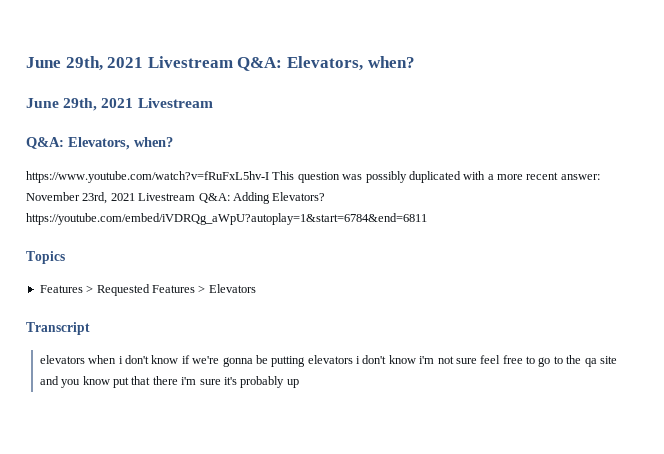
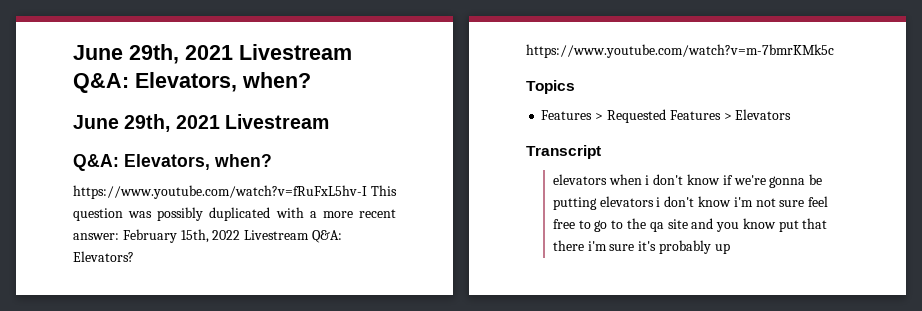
- https://www.youtube.com/watch?v=fRuFxL5hv-I This question was possibly duplicated with a more recent answer: November 23rd, 2021 Livestream Q&A: Adding Elevators? https://youtube.com/embed/iVDRQg_aWpU?autoplay=1&start=6784&end=6811
+ https://www.youtube.com/watch?v=fRuFxL5hv-I This question was possibly duplicated with a more recent answer: February 15th, 2022 Livestream Q&A: Elevators? https://www.youtube.com/watch?v=m-7bmrKMk5c

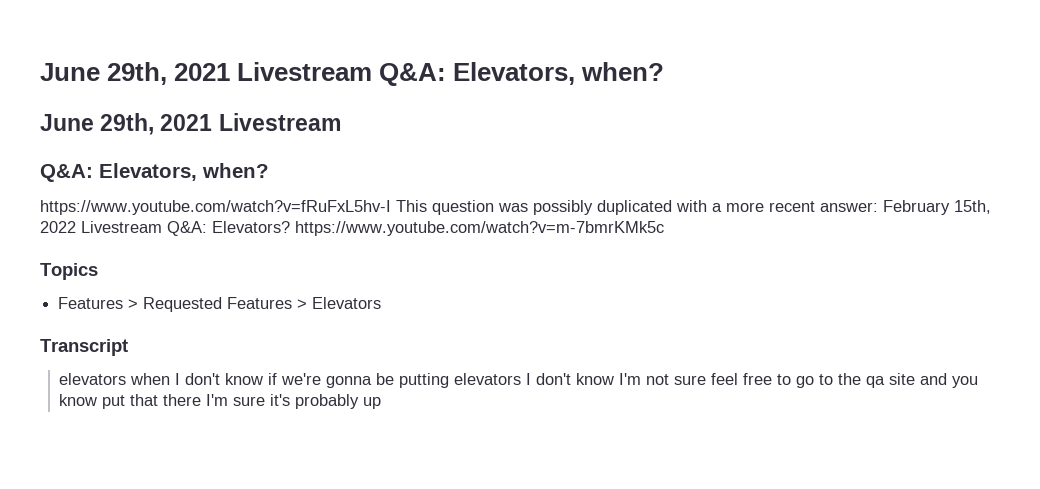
- elevators when i don't know if we're gonna be putting elevators i don't know i'm not sure feel free to go to the qa site and you know put that there i'm sure it's probably up
+ elevators when I don't know if we're gonna be putting elevators I don't know I'm not sure feel free to go to the qa site and you know put that there I'm sure it's probably up

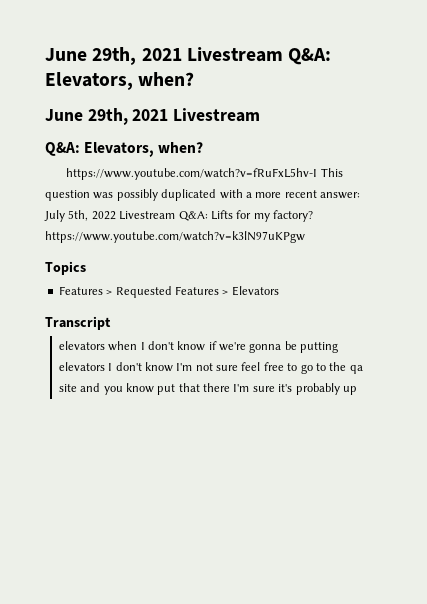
- https://www.youtube.com/watch?v=fRuFxL5hv-I This question was possibly duplicated with a more recent answer: February 15th, 2022 Livestream Q&A: Elevators? https://www.youtube.com/watch?v=m-7bmrKMk5c
+ https://www.youtube.com/watch?v=fRuFxL5hv-I This question was possibly duplicated with a more recent answer: July 5th, 2022 Livestream Q&A: Lifts for my factory? https://www.youtube.com/watch?v=k3lN97uKPgw

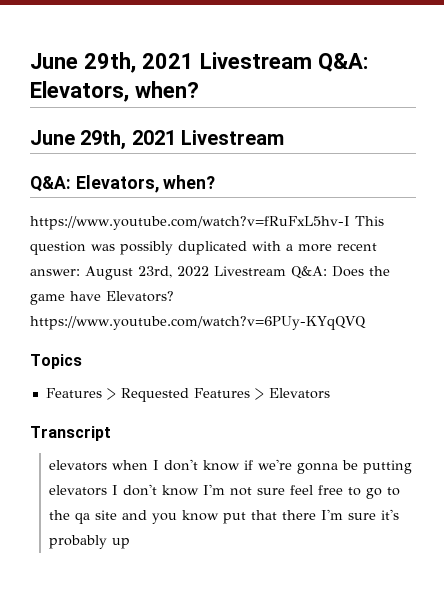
- https://www.youtube.com/watch?v=fRuFxL5hv-I This question was possibly duplicated with a more recent answer: July 5th, 2022 Livestream Q&A: Lifts for my factory? https://www.youtube.com/watch?v=k3lN97uKPgw
+ https://www.youtube.com/watch?v=fRuFxL5hv-I This question was possibly duplicated with a more recent answer: August 23rd, 2022 Livestream Q&A: Does the game have Elevators? https://www.youtube.com/watch?v=6PUy-KYqQVQ

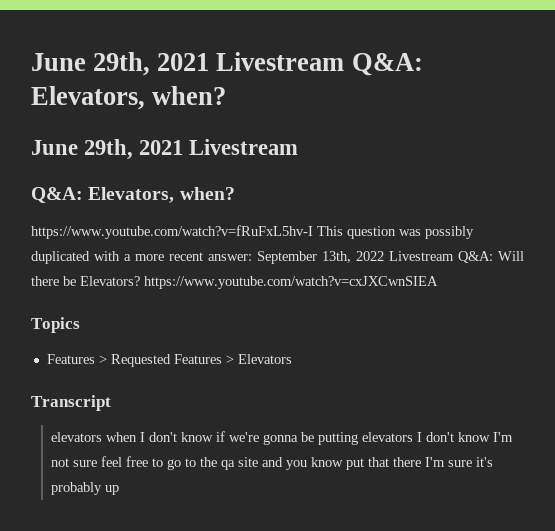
- https://www.youtube.com/watch?v=fRuFxL5hv-I This question was possibly duplicated with a more recent answer: August 23rd, 2022 Livestream Q&A: Does the game have Elevators? https://www.youtube.com/watch?v=6PUy-KYqQVQ
+ https://www.youtube.com/watch?v=fRuFxL5hv-I This question was possibly duplicated with a more recent answer: September 13th, 2022 Livestream Q&A: Will there be Elevators? https://www.youtube.com/watch?v=cxJXCwnSIEA

